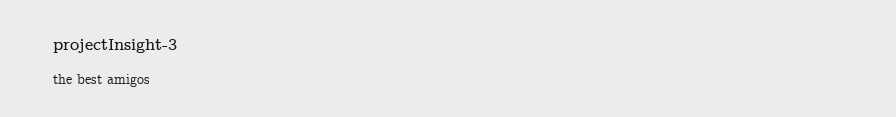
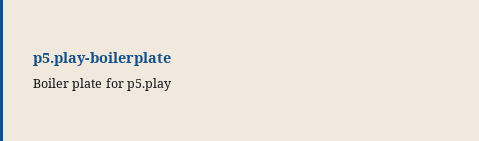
- projectInsight-3
- the best amigos
+ p5.play-boilerplate
+ Boiler plate for p5.play

